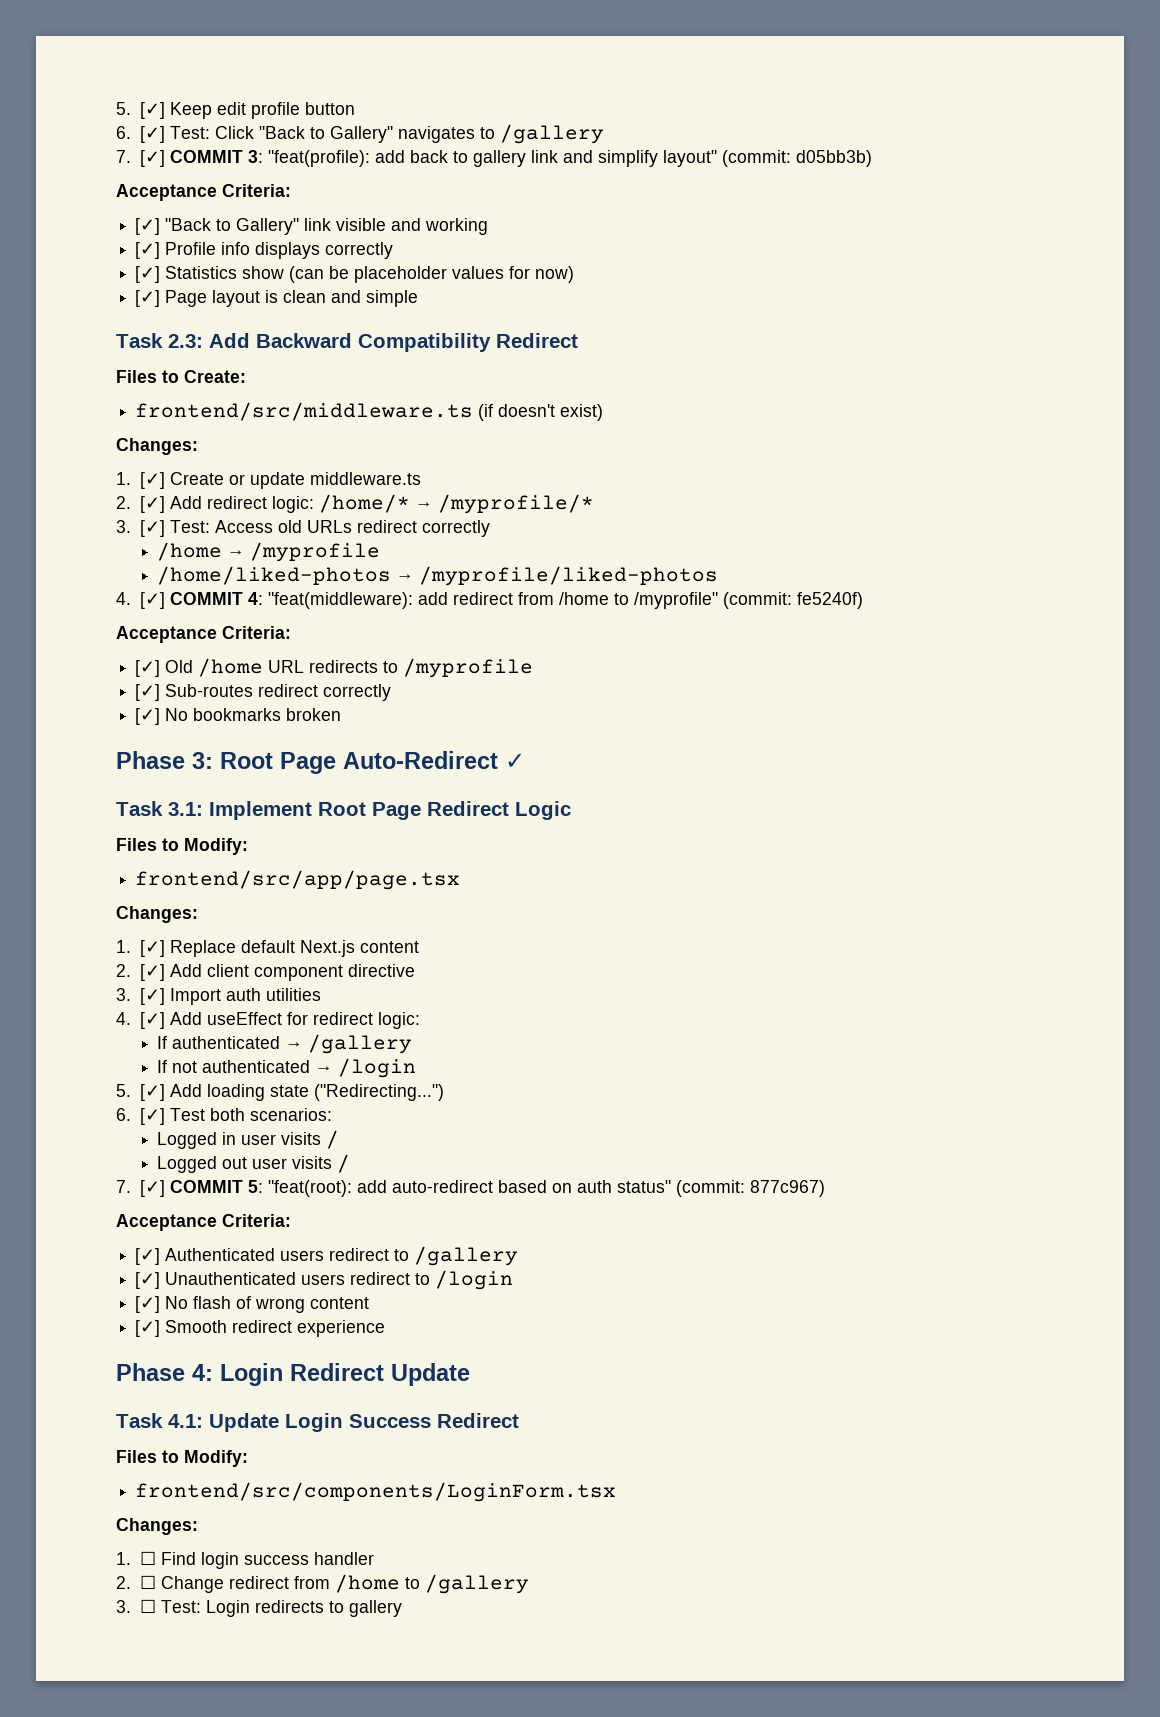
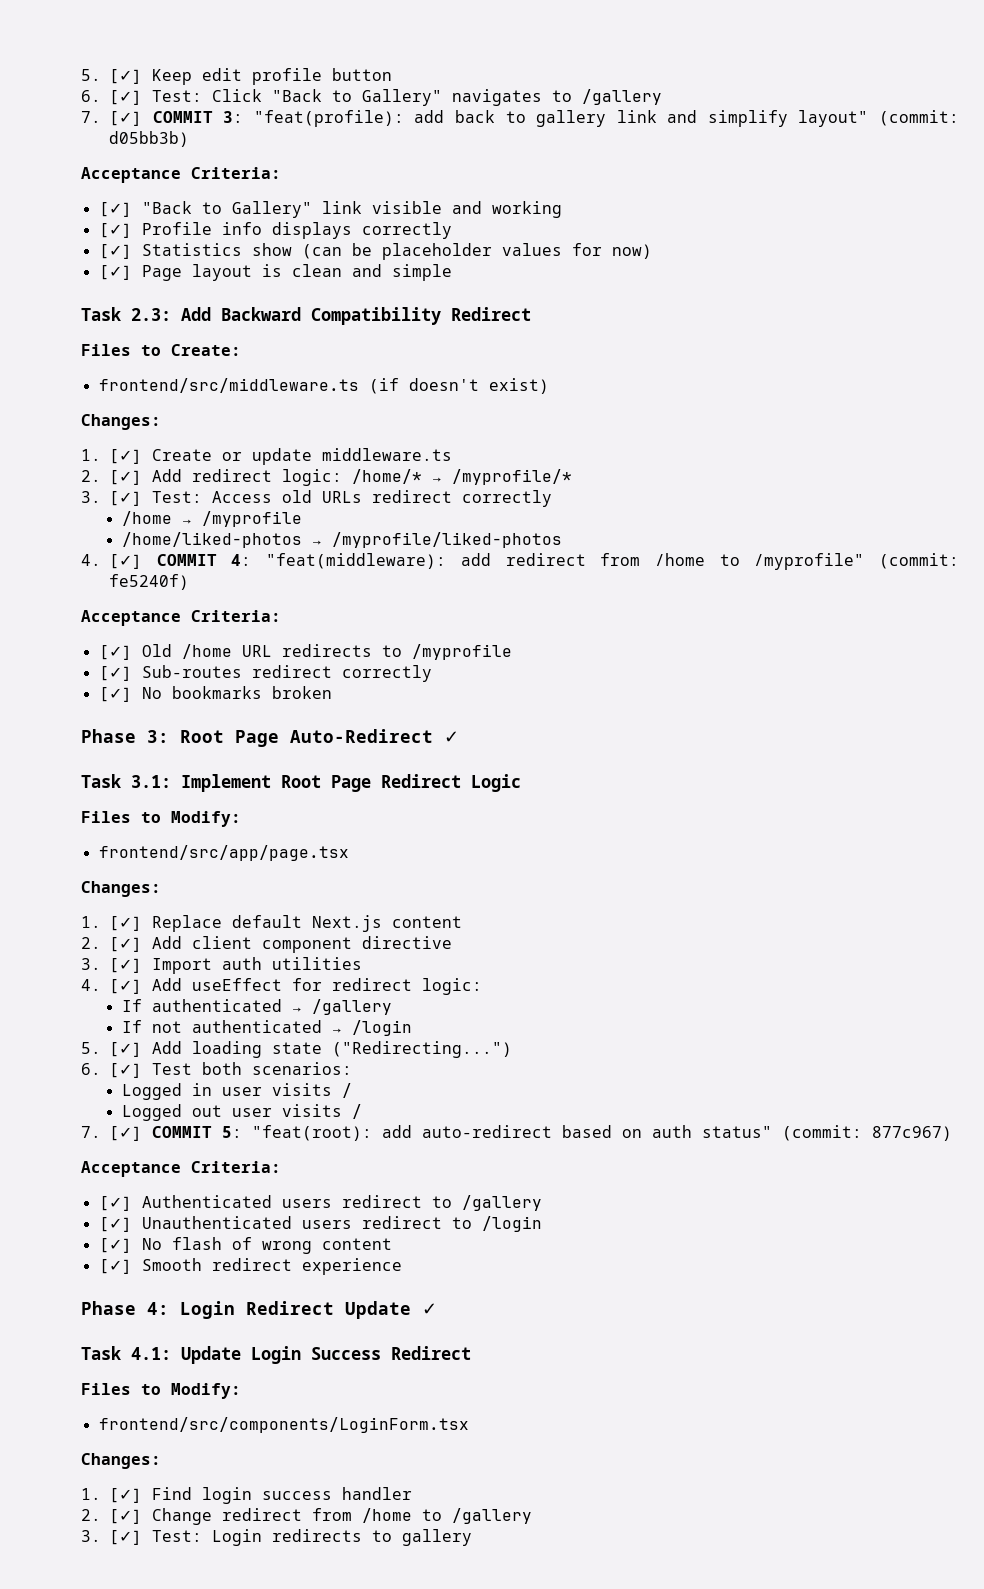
- Phase 4: Login Redirect Update
+ Phase 4: Login Redirect Update ✓
- 1. ☐ Find login success handler
+ 1. [✓] Find login success handler
- 2. ☐ Change redirect from /home to /gallery
+ 2. [✓] Change redirect from /home to /gallery
- 3. ☐ Test: Login redirects to gallery
+ 3. [✓] Test: Login redirects to gallery

